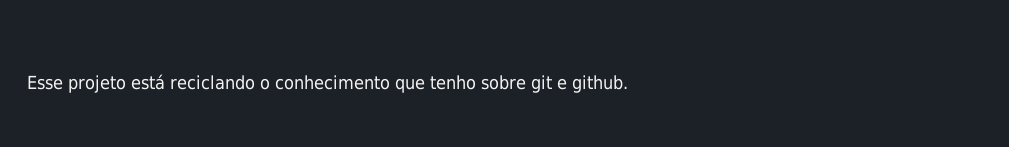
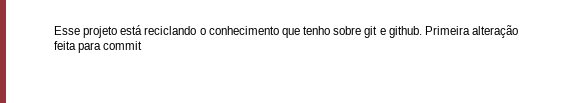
+ Primeira alteração feita para commit

